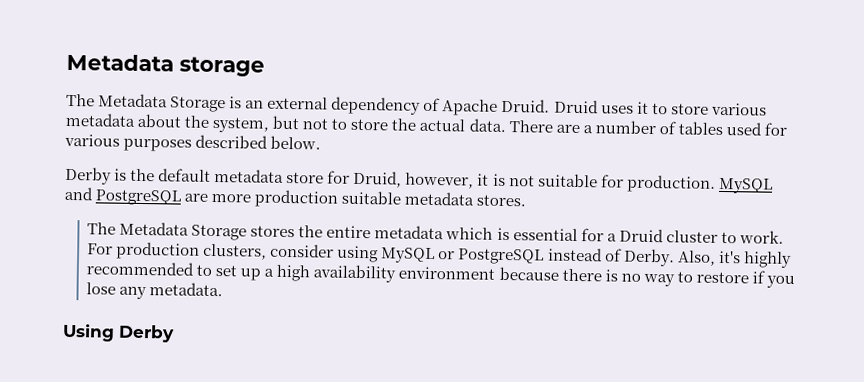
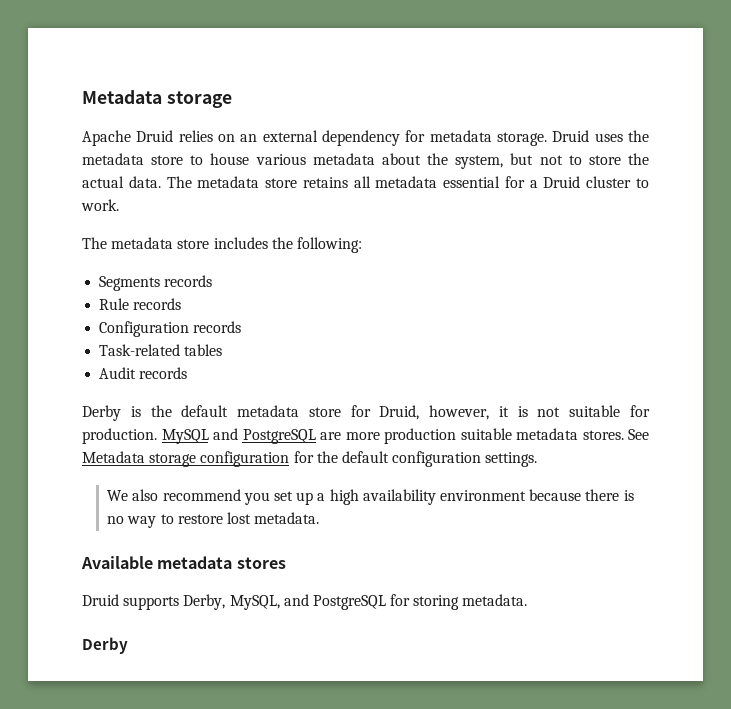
- The Metadata Storage is an external dependency of Apache Druid. Druid uses it to store various metadata about the system, but not to store the actual data.
+ Apache Druid relies on an external dependency for metadata storage. Druid uses the metadata store to house various metadata about the system, but not to store the actual data.
- There are a number of tables used for various purposes described below.
+ The metadata store retains all metadata essential for a Druid cluster to work.
+ The metadata store includes the following:
+ Segments records
+ Rule records
+ Configuration records
+ Task-related tables
+ Audit records
- MySQL and PostgreSQL are more production suitable metadata stores.
- The Metadata Storage stores the entire metadata which is essential for a Druid cluster to work. For production clusters, consider using MySQL or PostgreSQL instead of Derby. Also, it's highly recommended to set up a high availability environment because there is no way to restore if you lose any metadata.
- Using Derby
+ MySQL and PostgreSQL are more production suitable metadata stores. See Metadata storage configuration for the default configuration settings.
+ We also recommend you set up a high availability environment because there is no way to restore lost metadata.
+ Available metadata stores
+ Druid supports Derby, MySQL, and PostgreSQL for storing metadata.
+ Derby

